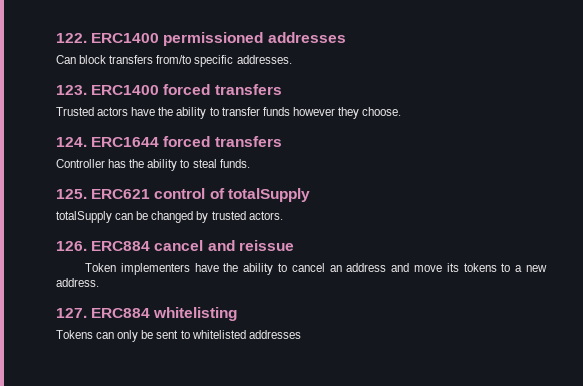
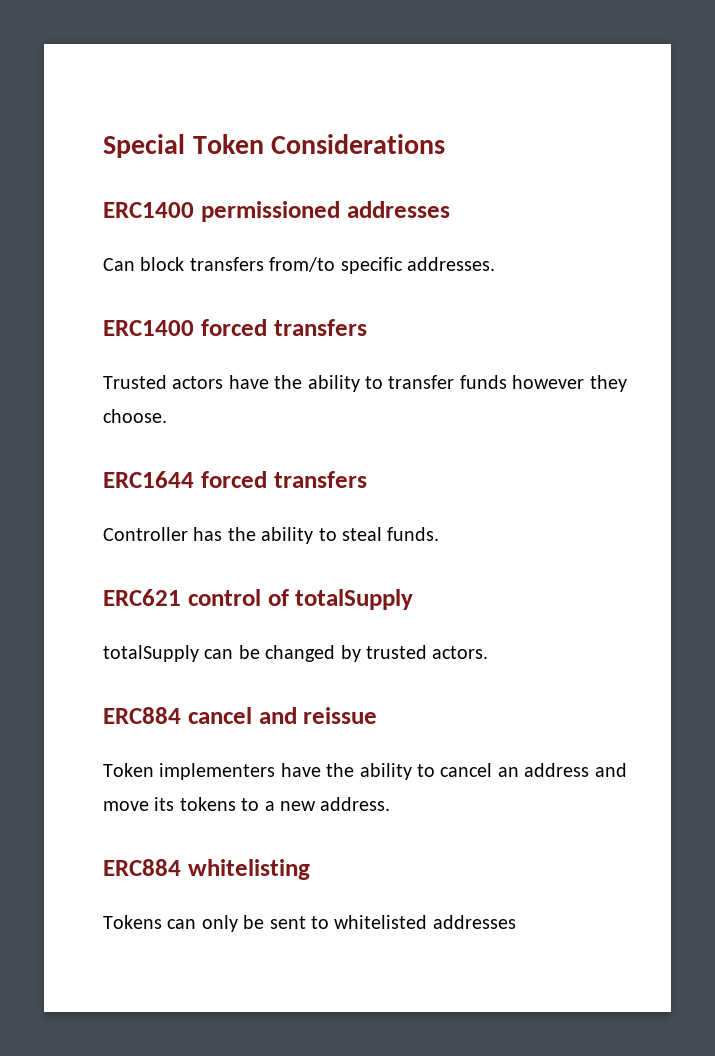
- 122. ERC1400 permissioned addresses
+ Special Token Considerations
+ ERC1400 permissioned addresses
- 123. ERC1400 forced transfers
+ ERC1400 forced transfers
- 124. ERC1644 forced transfers
+ ERC1644 forced transfers
- 125. ERC621 control of totalSupply
+ ERC621 control of totalSupply
- 126. ERC884 cancel and reissue
+ ERC884 cancel and reissue
- 127. ERC884 whitelisting
+ ERC884 whitelisting

